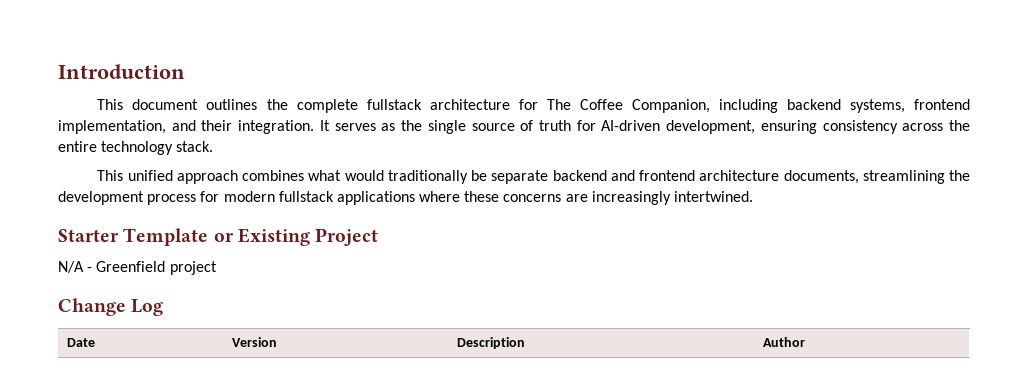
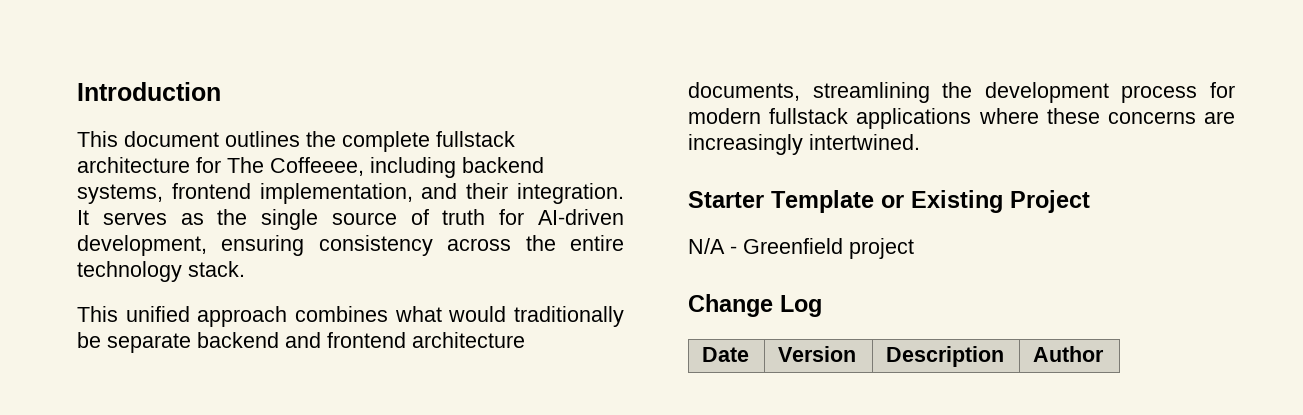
- This document outlines the complete fullstack architecture for The Coffee Companion, including backend systems, frontend implementation, and their integration.
+ This document outlines the complete fullstack architecture for The Coffeeee, including backend systems, frontend implementation, and their integration.

